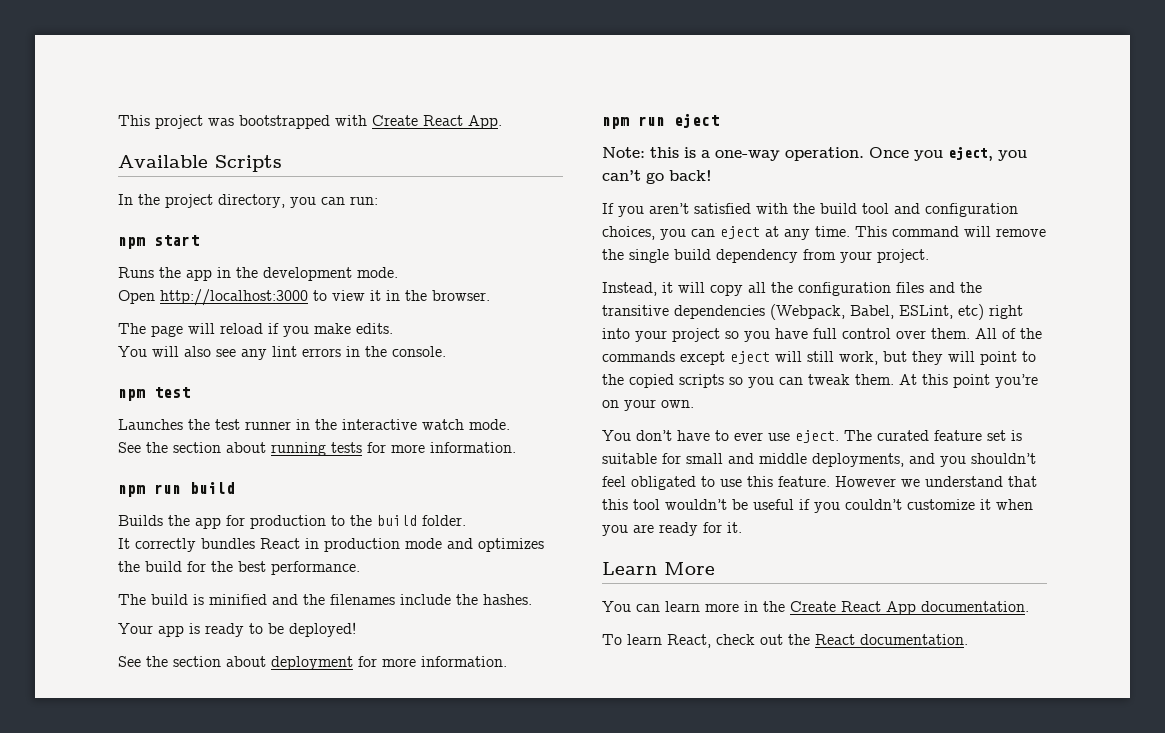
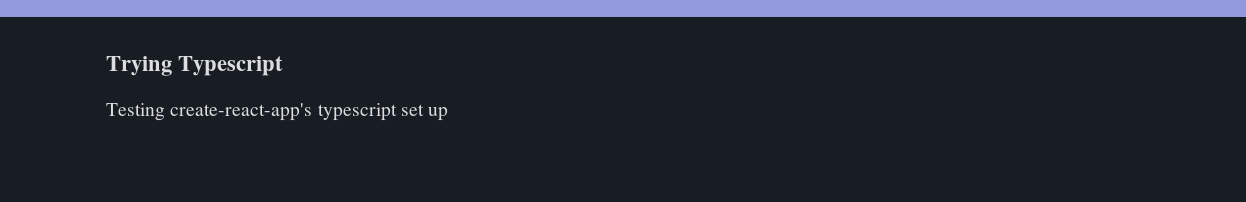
- This project was bootstrapped with Create React App.
- Available Scripts
- In the project directory, you can run:
- npm start
- Runs the app in the development mode.
- Open http://localhost:3000 to view it in the browser.
- The page will reload if you make edits.
- You will also see any lint errors in the console.
- npm test
- Launches the test runner in the interactive watch mode.
- See the section about running tests for more information.
- npm run build
- Builds the app for production to the build folder.
- It correctly bundles React in production mode and optimizes the build for the best performance.
- The build is minified and the filenames include the hashes.
- Your app is ready to be deployed!
- See the section about deployment for more information.
- npm run eject
- Note: this is a one-way operation. Once you eject, you can’t go back!
- If you aren’t satisfied with the build tool and configuration choices, you can eject at any time. This command will remove the single build dependency from your project.
- Instead, it will copy all the configuration files and the transitive dependencies (Webpack, Babel, ESLint, etc) right into your project so you have full control over them. All of the commands except eject will still work, but they will point to the copied scripts so you can tweak them. At this point you’re on your own.
- You don’t have to ever use eject. The curated feature set is suitable for small and middle deployments, and you shouldn’t feel obligated to use this feature. However we understand that this tool wouldn’t be useful if you couldn’t customize it when you are ready for it.
- Learn More
- You can learn more in the Create React App documentation.
- To learn React, check out the React documentation.
+ Trying Typescript
+ Testing create-react-app's typescript set up

